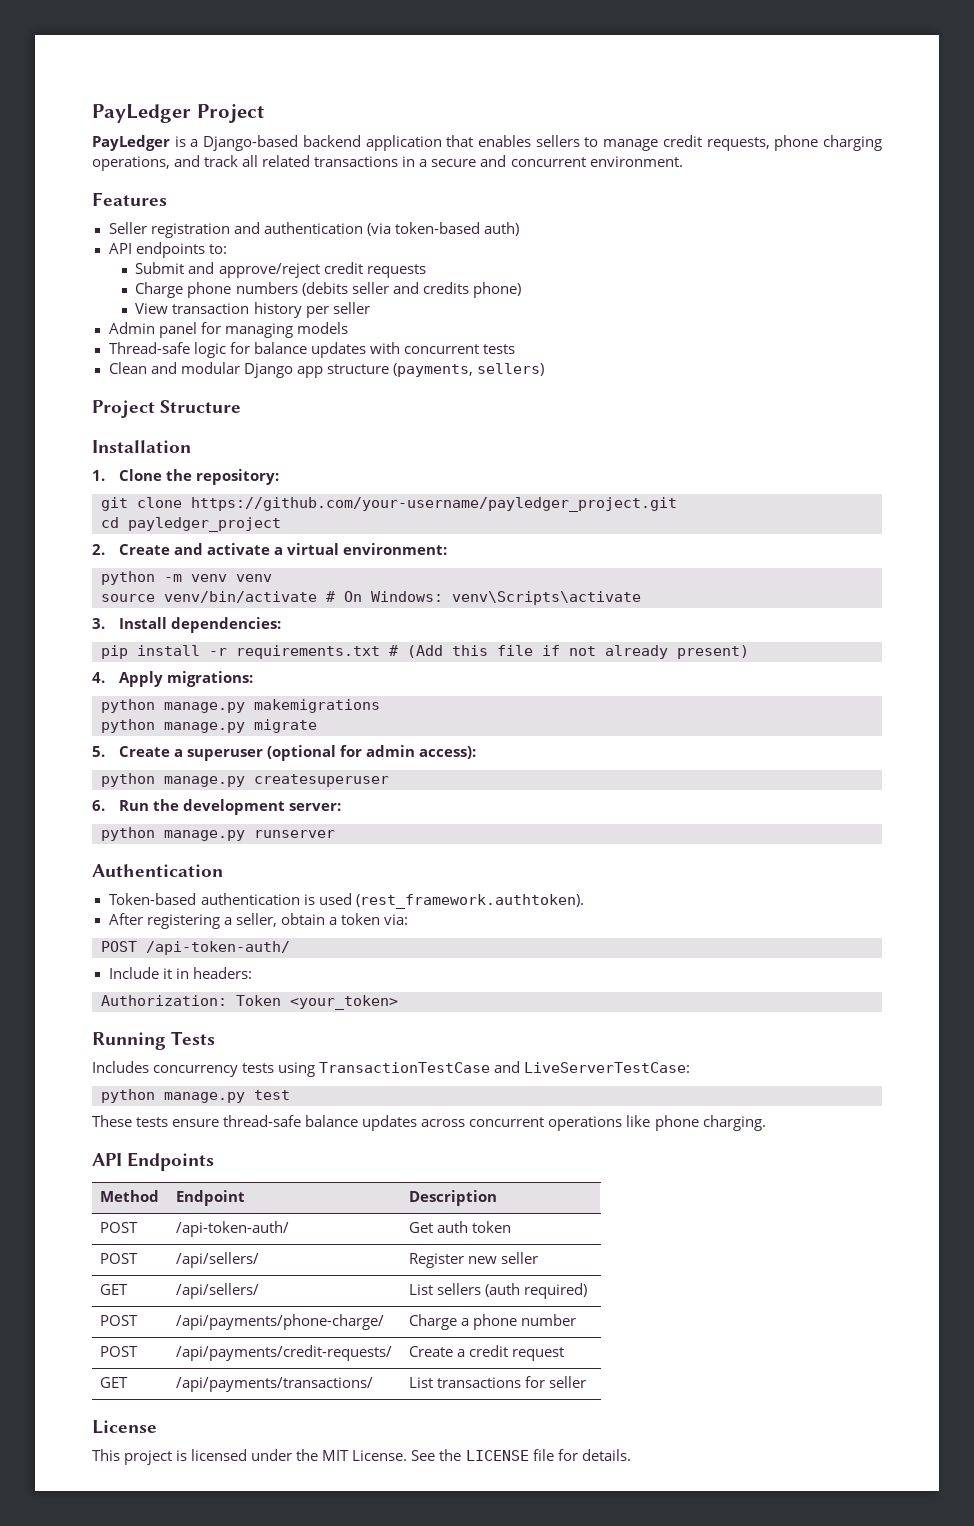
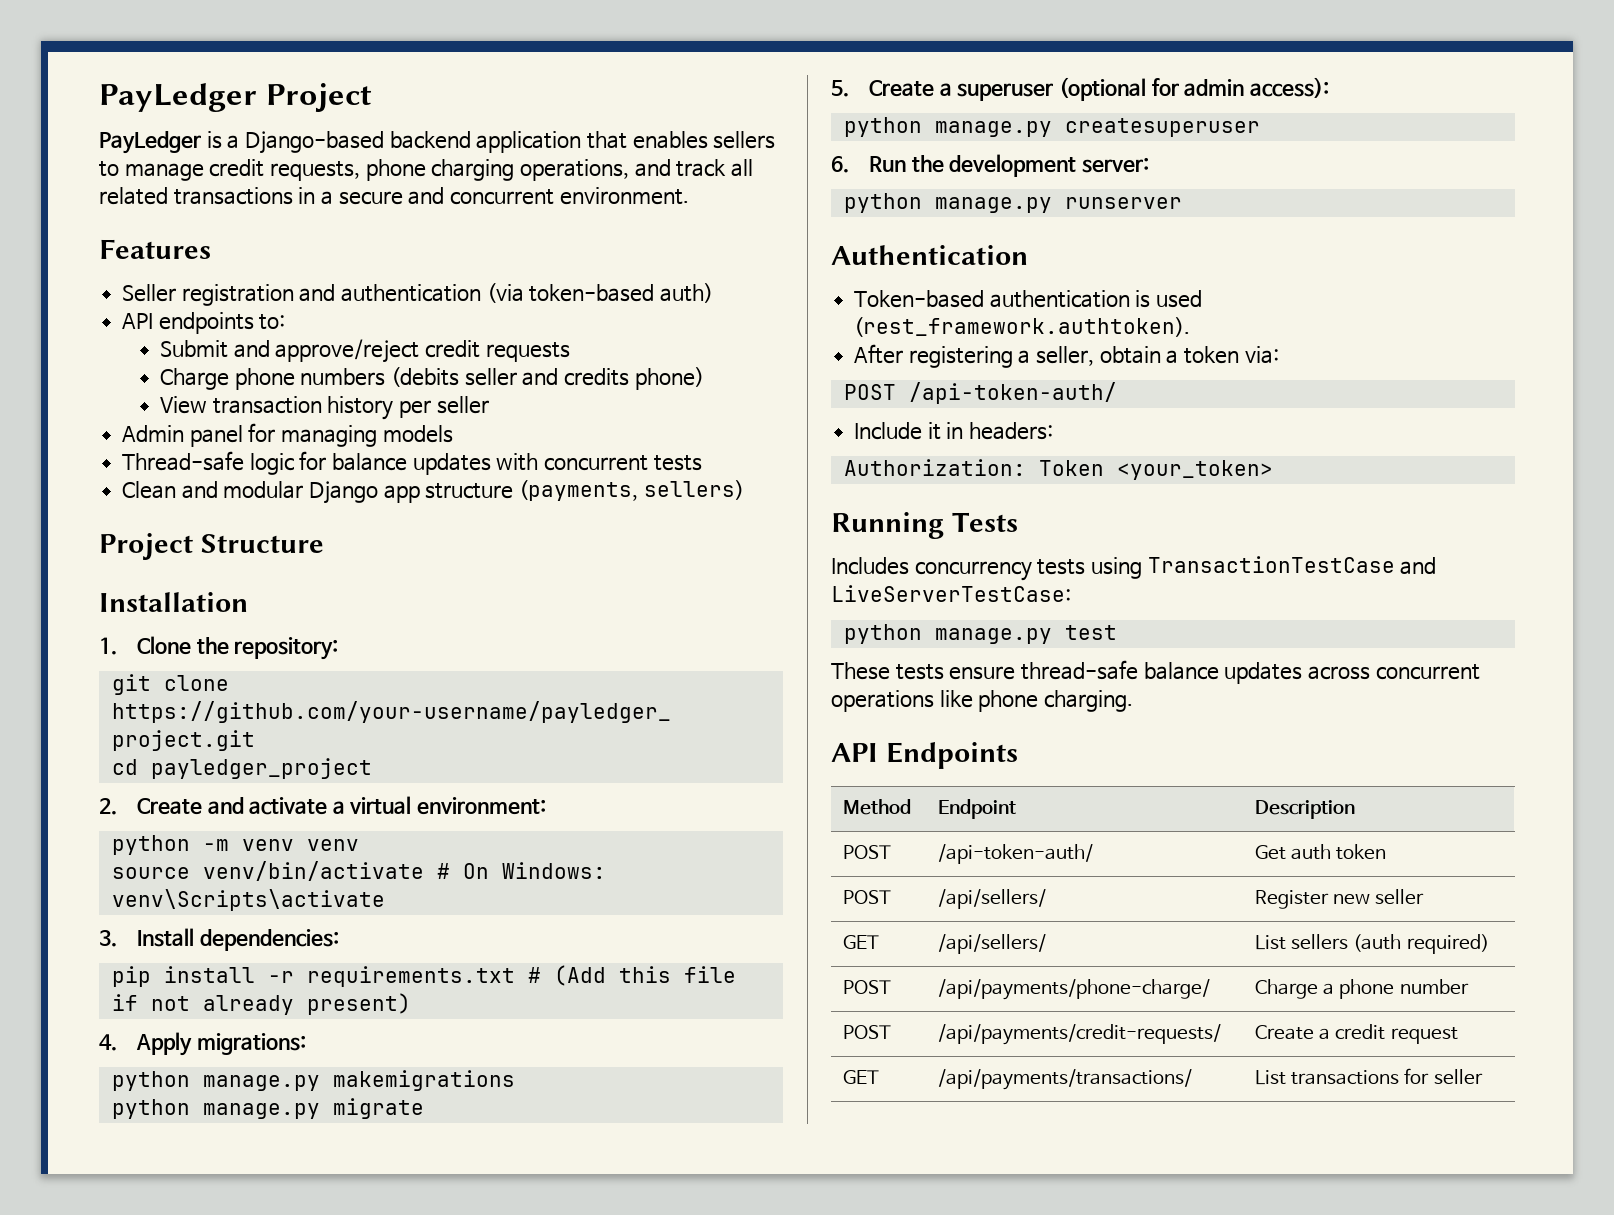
- License
- This project is licensed under the MIT License. See the LICENSE file for details.

